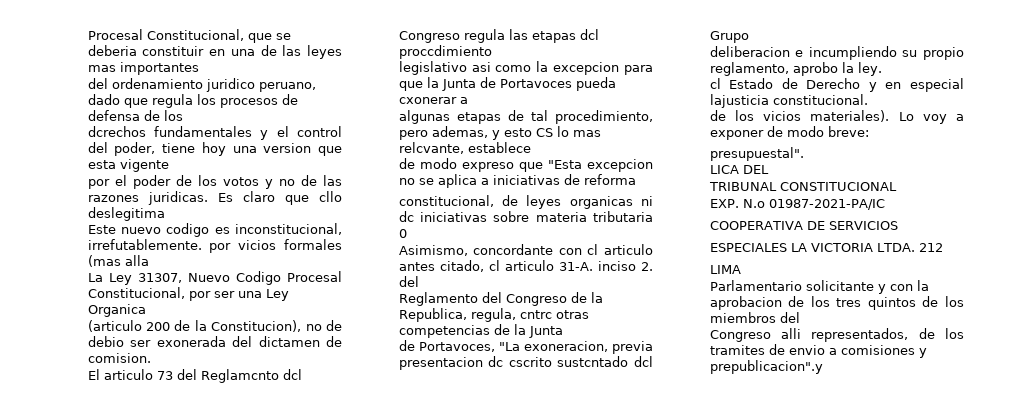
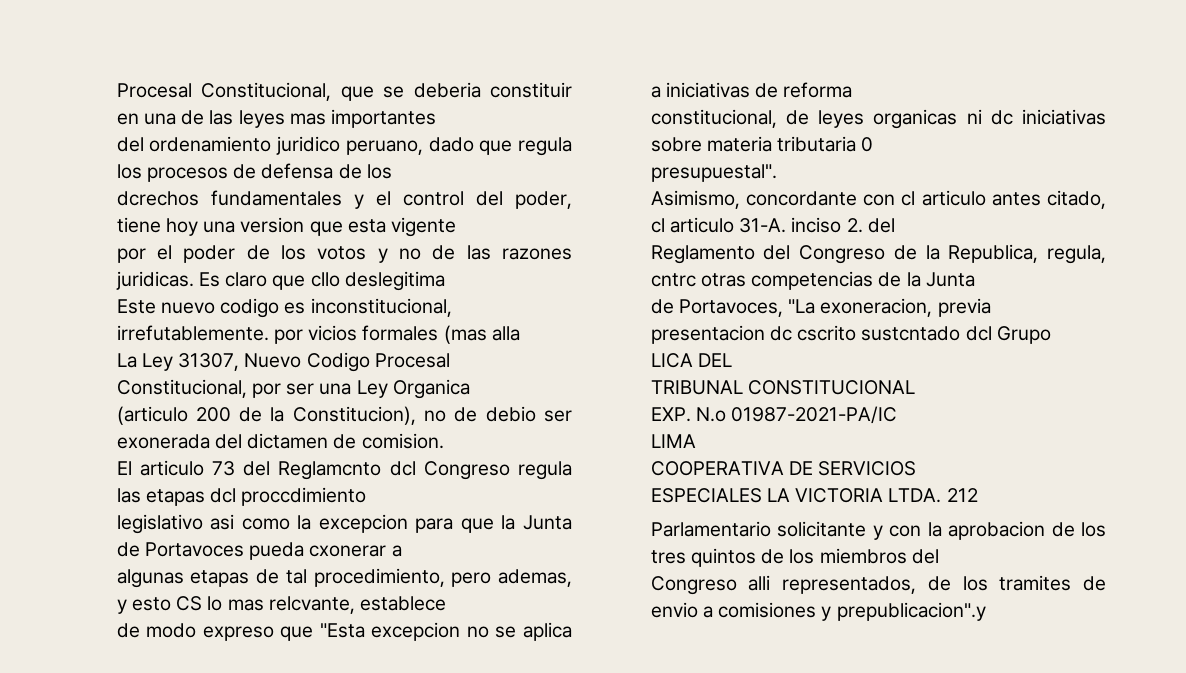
+ presupuestal".
- deliberacion e incumpliendo su propio reglamento, aprobo la ley.
- cl Estado de Derecho y en especial lajusticia constitucional.
- de los vicios materiales). Lo voy a exponer de modo breve:
- presupuestal".
+ LIMA
- LIMA

